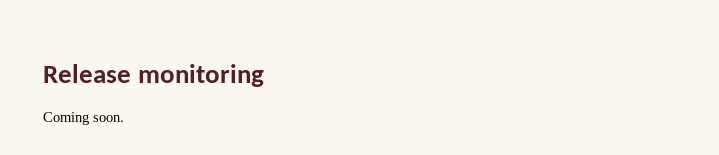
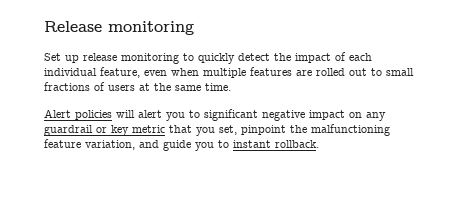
- Coming soon.
+ Set up release monitoring to quickly detect the impact of each individual feature, even when multiple features are rolled out to small fractions of users at the same time.
+ Alert policies will alert you to significant negative impact on any guardrail or key metric that you set, pinpoint the malfunctioning feature variation, and guide you to instant rollback.

